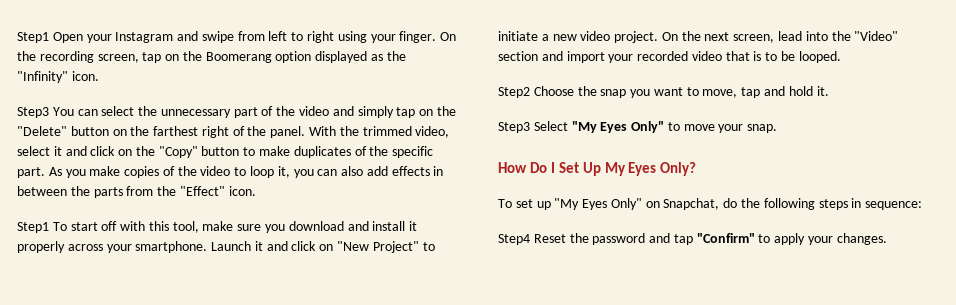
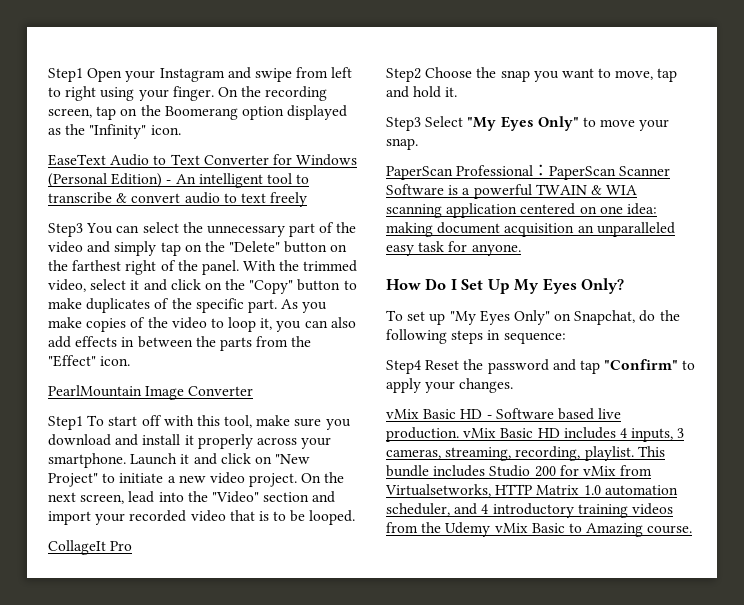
+ EaseText Audio to Text Converter for Windows (Personal Edition) - An intelligent tool to transcribe & convert audio to text freely
+ PearlMountain Image Converter
+ CollageIt Pro
+ PaperScan Professional：PaperScan Scanner Software is a powerful TWAIN & WIA scanning application centered on one idea: making document acquisition an unparalleled easy task for anyone.
+ vMix Basic HD - Software based live production. vMix Basic HD includes 4 inputs, 3 cameras, streaming, recording, playlist. This bundle includes Studio 200 for vMix from Virtualsetworks, HTTP Matrix 1.0 automation scheduler, and 4 introductory training videos from the Udemy vMix Basic to Amazing course.

